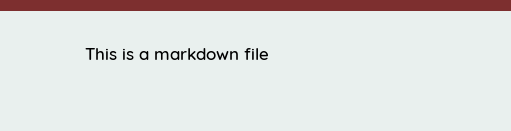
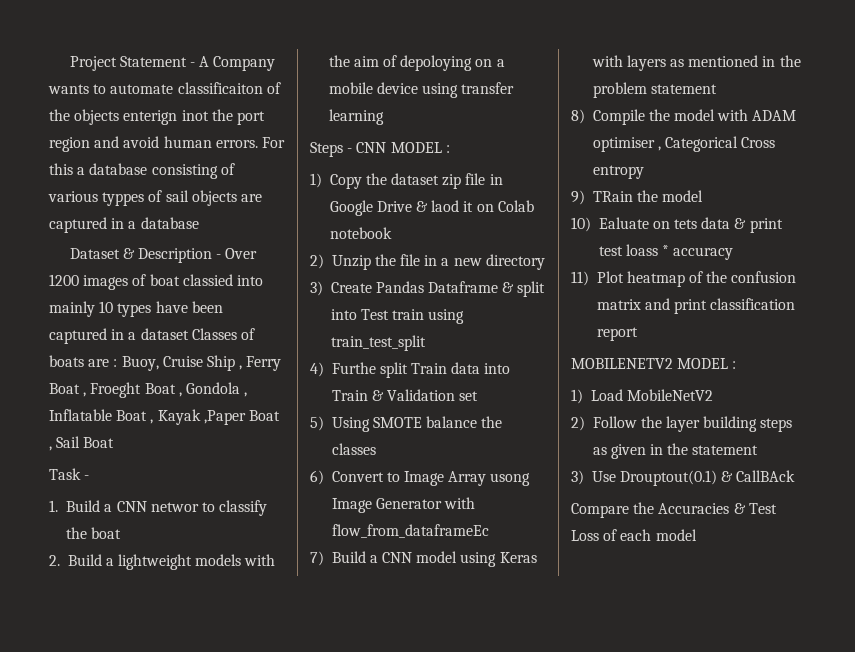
- This is a markdown file
+ Project Statement - A Company wants to automate classificaiton of the objects enterign inot the port region and avoid human errors. For this a database consisting of various typpes of sail objects are captured in a database
+ Dataset & Description - Over 1200 images of boat classied into mainly 10 types have been captured in a dataset Classes of boats are : Buoy, Cruise Ship , Ferry Boat , Froeght Boat , Gondola , Inflatable Boat , Kayak ,Paper Boat , Sail Boat
+ Task -
+ 1. Build a CNN networ to classify the boat
+ 2. Build a lightweight models with the aim of depoloying on a mobile device using transfer learning
+ Steps - CNN MODEL :
+ 1) Copy the dataset zip file in Google Drive & laod it on Colab notebook
+ 2) Unzip the file in a new directory
+ 3) Create Pandas Dataframe & split into Test train using train_test_split
+ 4) Furthe split Train data into Train & Validation set
+ 5) Using SMOTE balance the classes
+ 6) Convert to Image Array usong Image Generator with flow_from_dataframeEc
+ 7) Build a CNN model using Keras with layers as mentioned in the problem statement
+ 8) Compile the model with ADAM optimiser , Categorical Cross entropy
+ 9) TRain the model
+ 10) Ealuate on tets data & print test loass * accuracy
+ 11) Plot heatmap of the confusion matrix and print classification report
+ MOBILENETV2 MODEL :
+ 1) Load MobileNetV2
+ 2) Follow the layer building steps as given in the statement
+ 3) Use Drouptout(0.1) & CallBAck
+ Compare the Accuracies & Test Loss of each model

